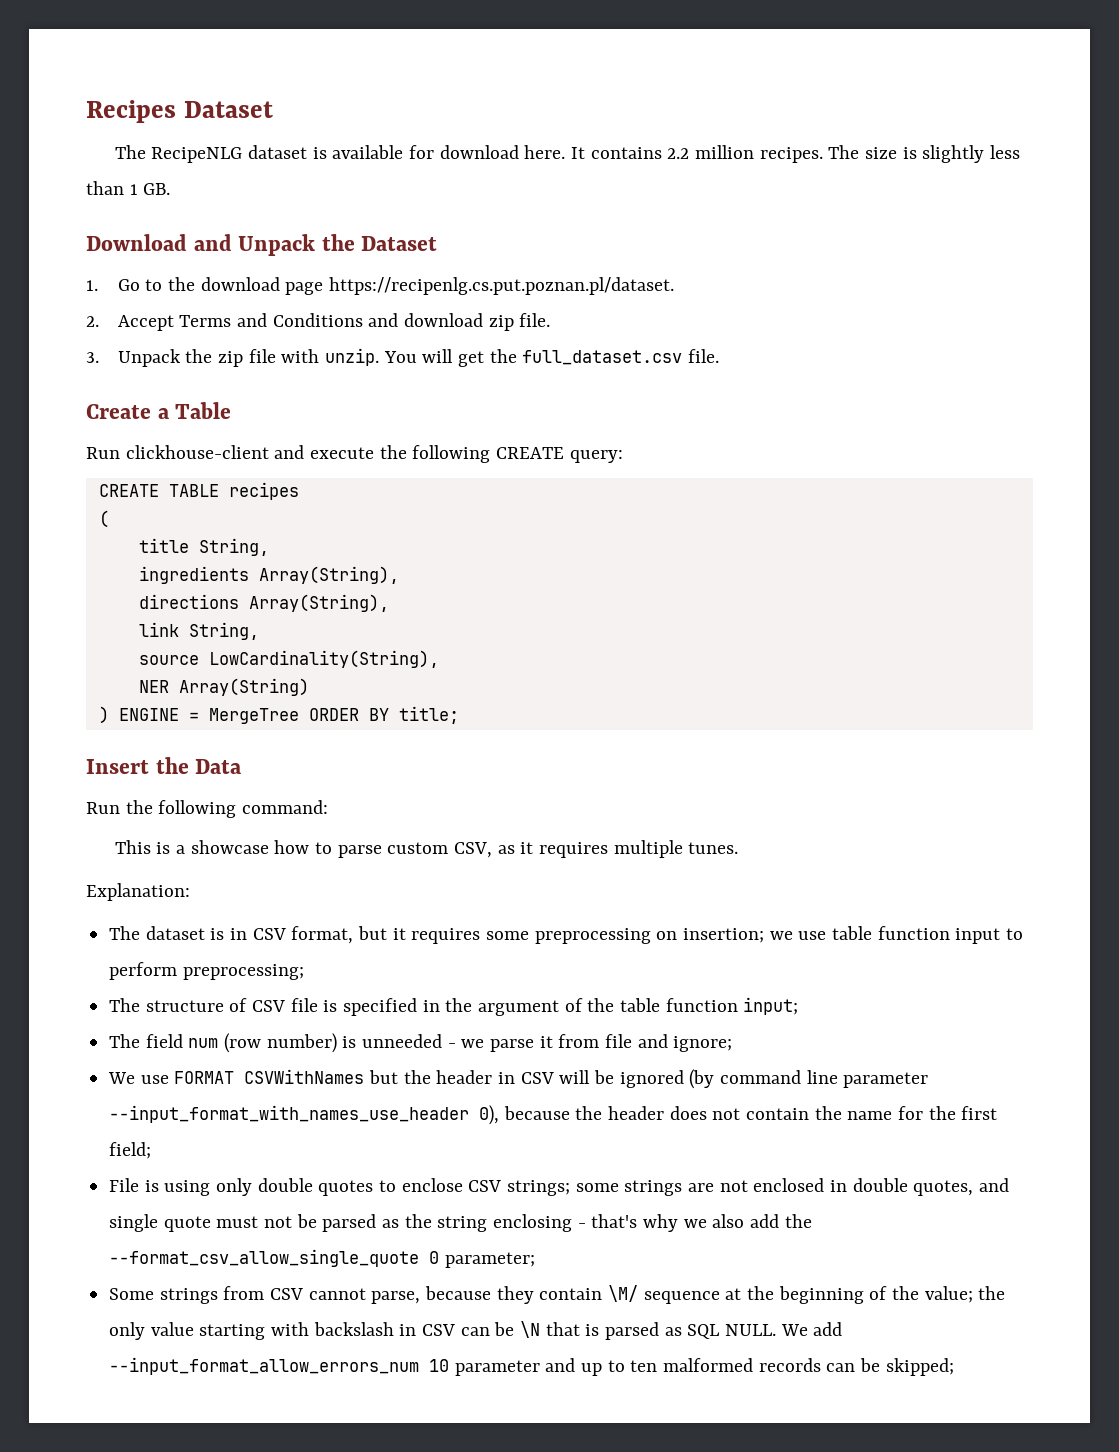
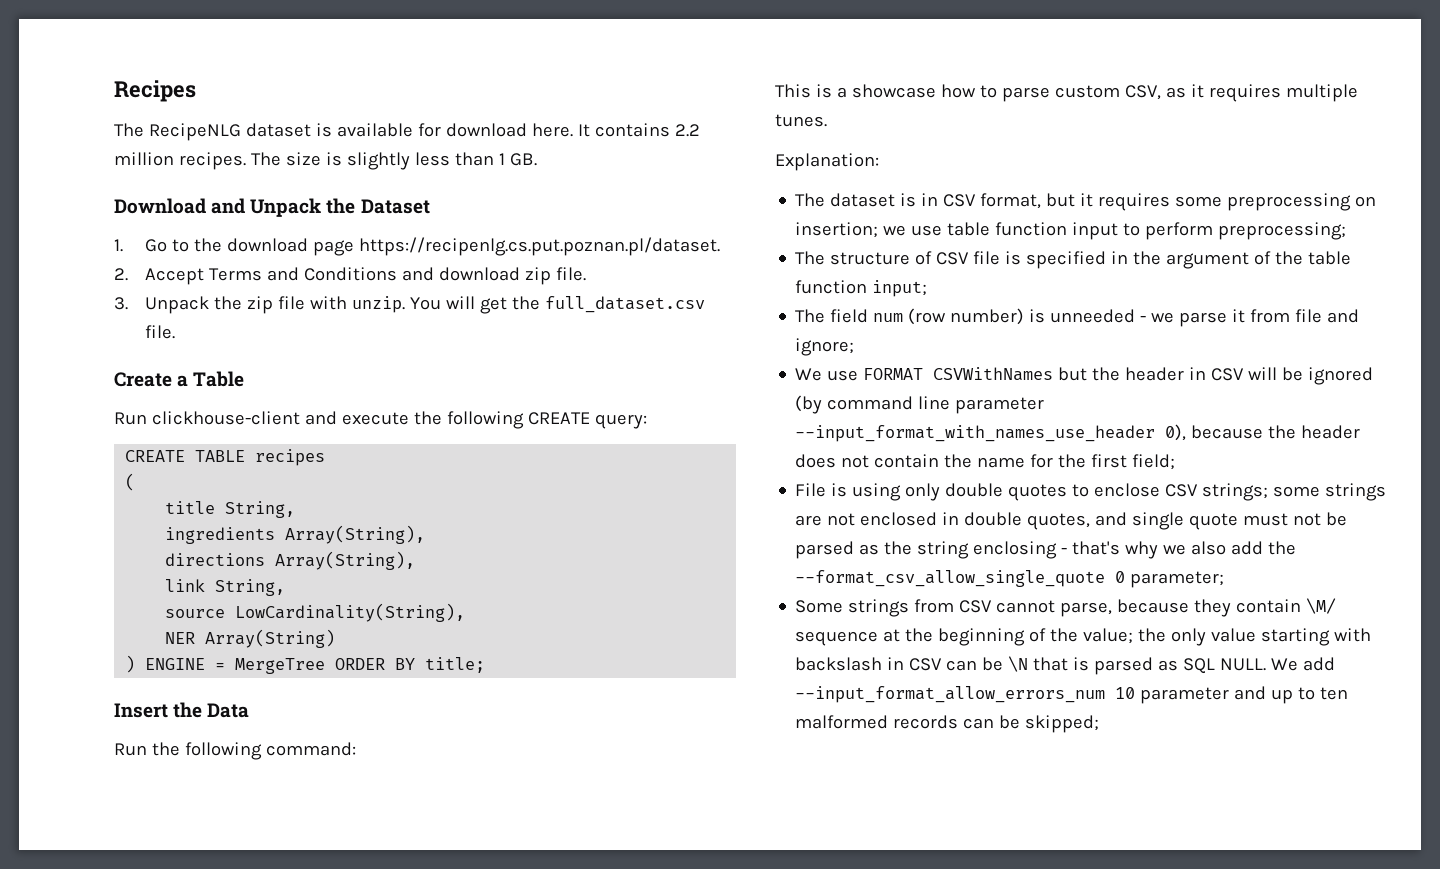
- Recipes Dataset
+ Recipes

